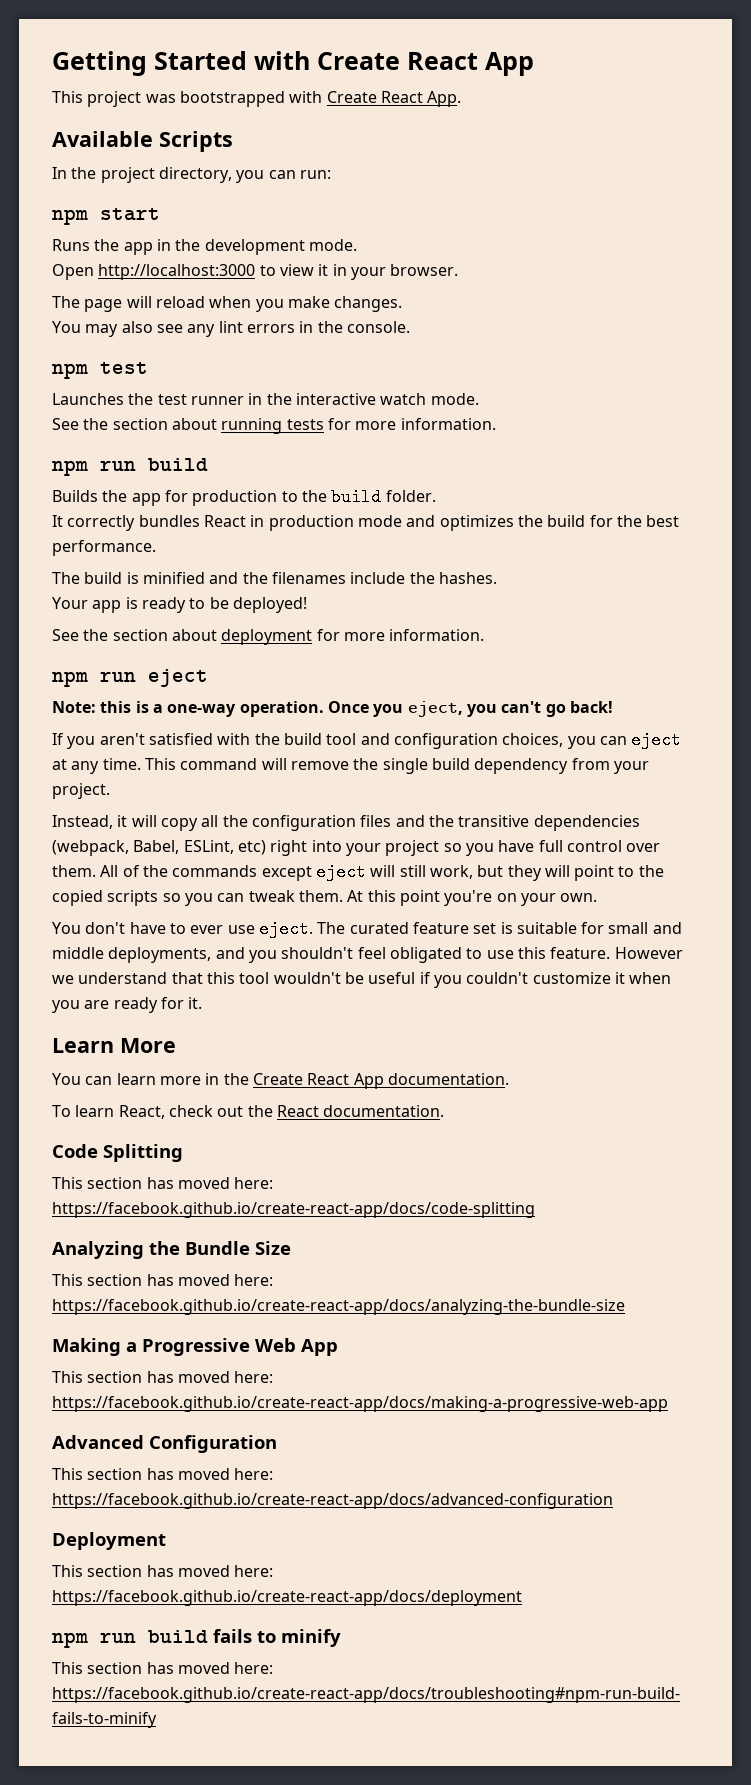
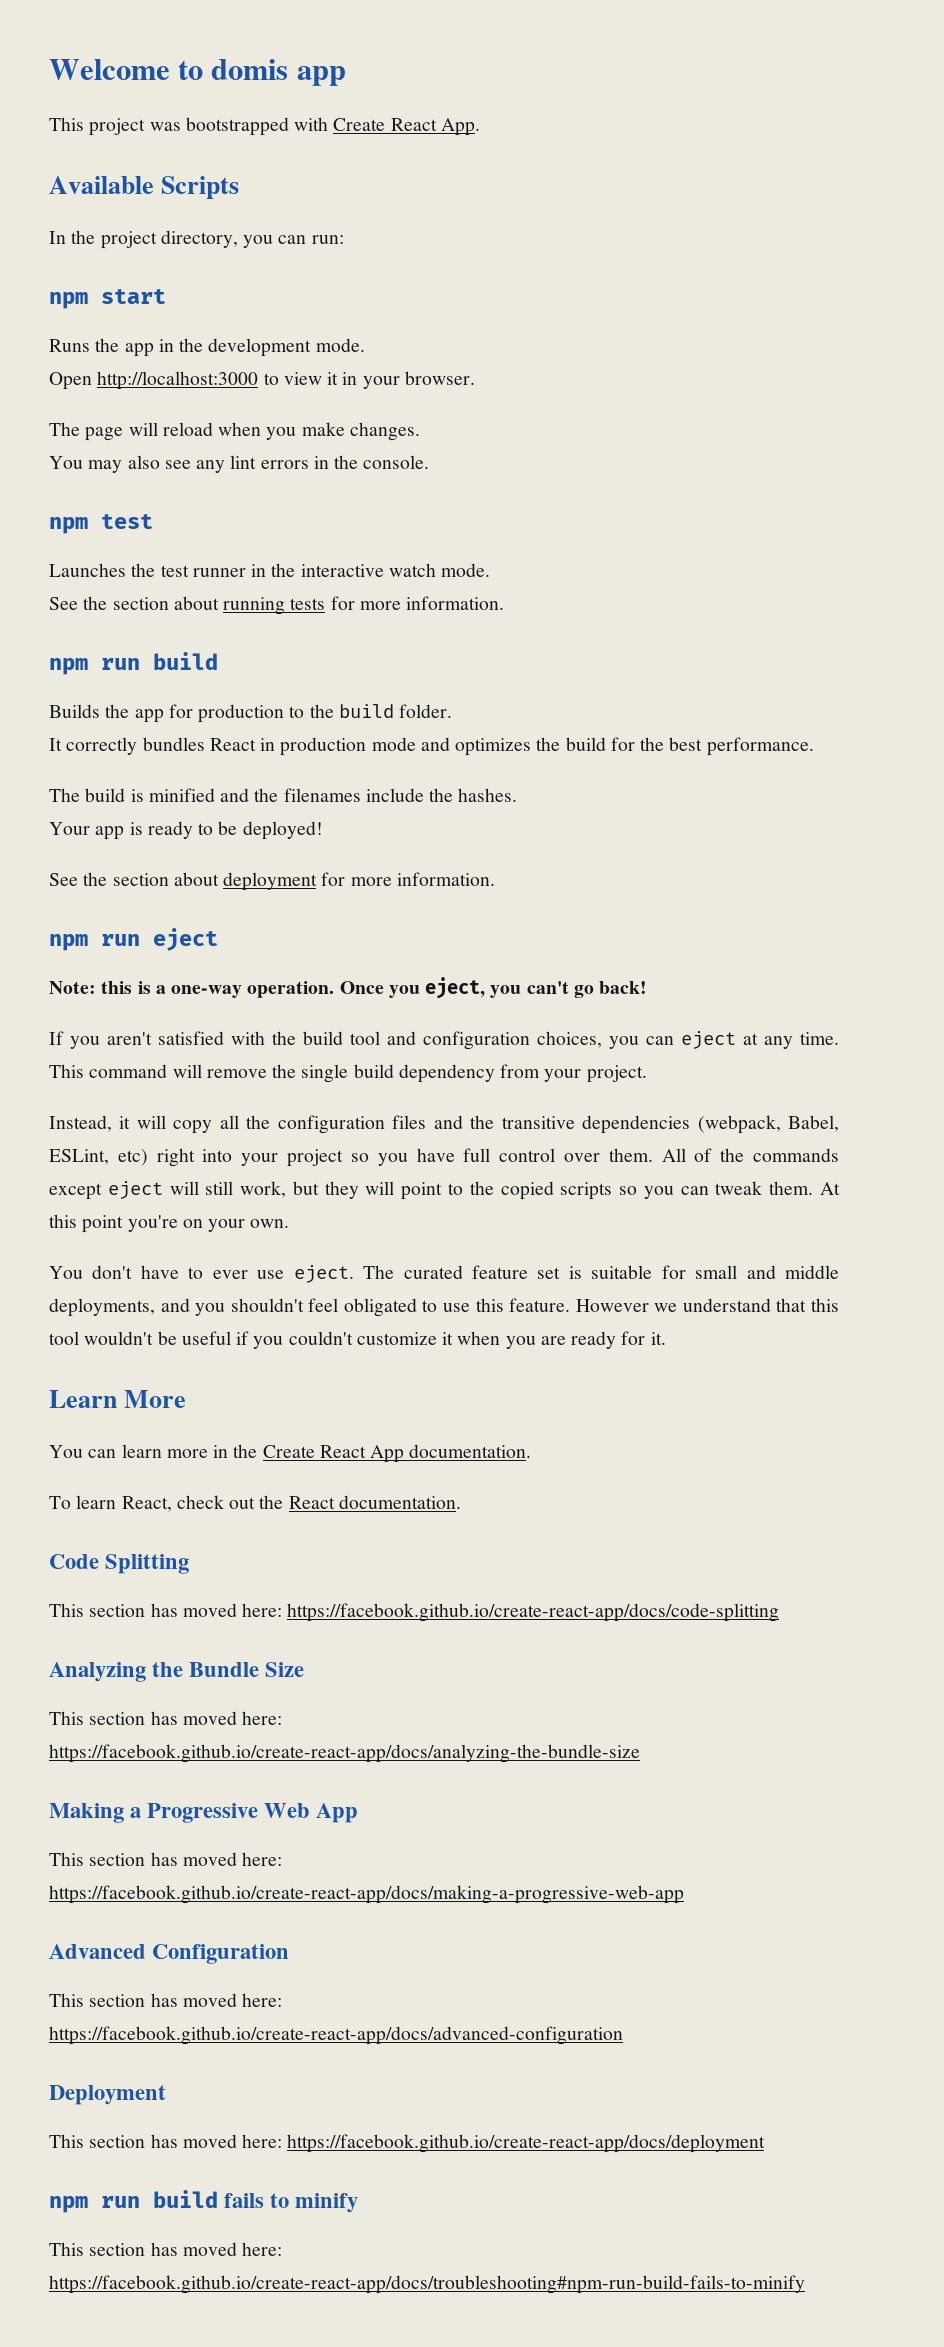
- Getting Started with Create React App
+ Welcome to domis app

